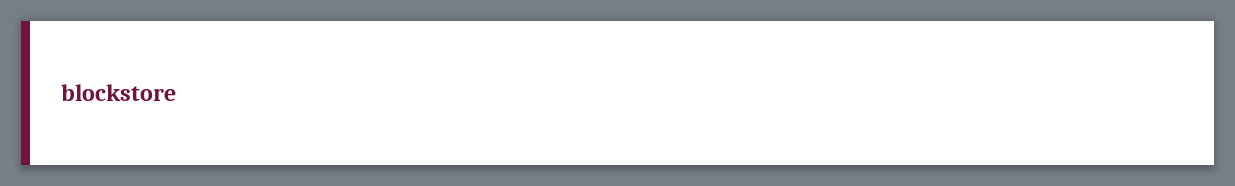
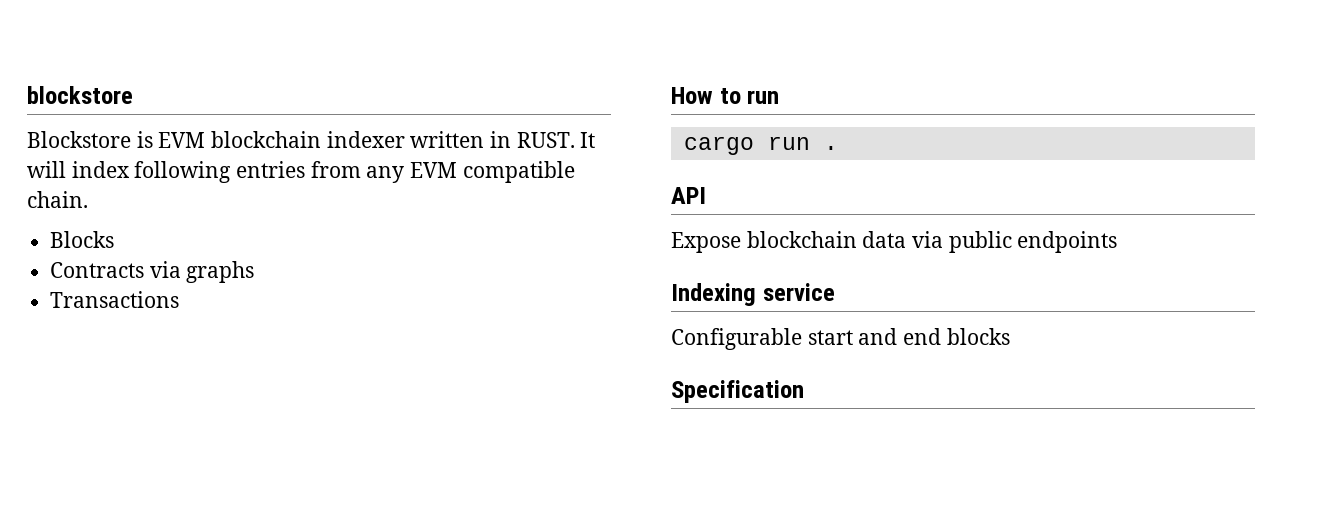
+ Blockstore is EVM blockchain indexer written in RUST. It will index following entries from any EVM compatible chain.
+ Blocks
+ Contracts via graphs
+ Transactions
+ How to run
+ cargo run .
+ API
+ Expose blockchain data via public endpoints
+ Indexing service
+ Configurable start and end blocks
+ Specification

